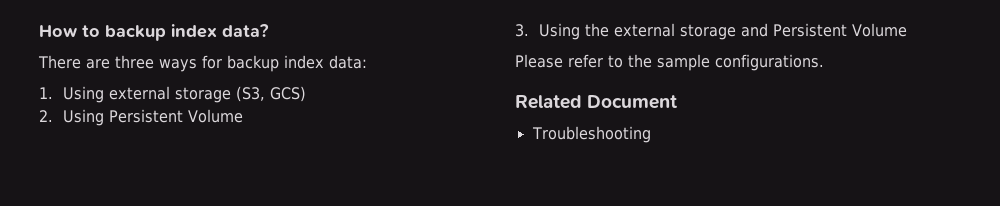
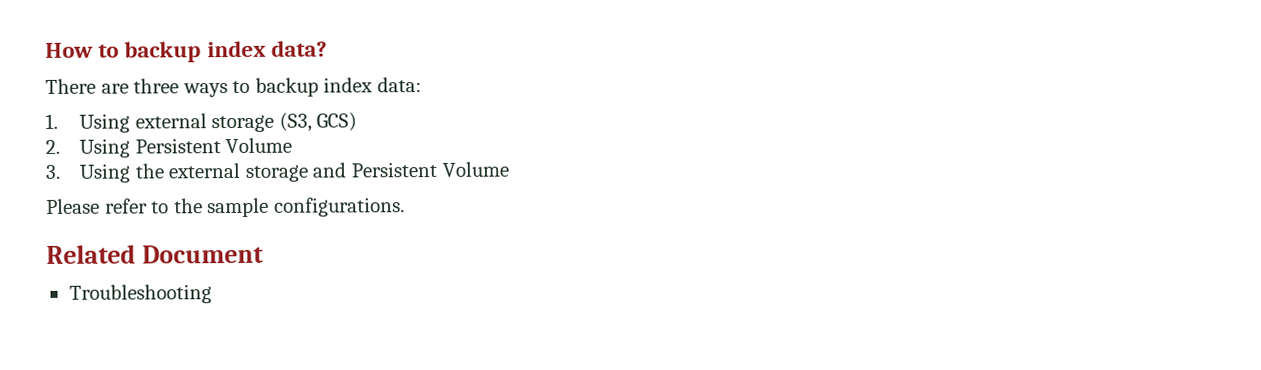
- There are three ways for backup index data:
+ There are three ways to backup index data:

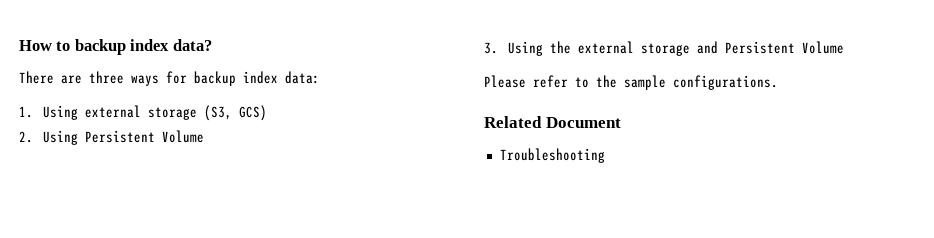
- There are three ways to backup index data:
+ There are three ways for backup index data:

